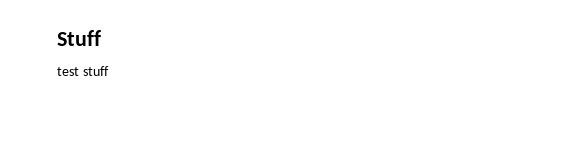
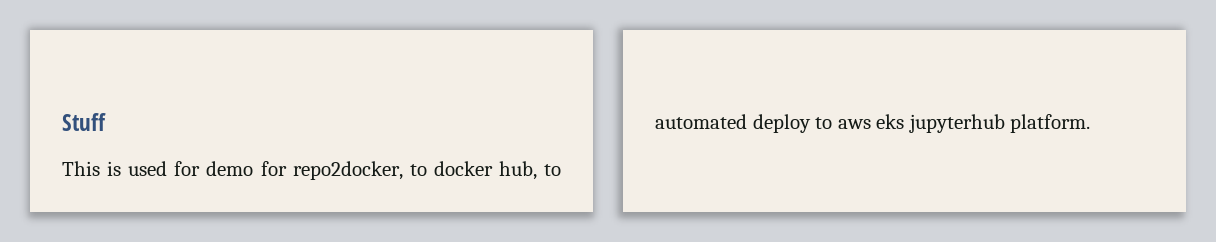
- test stuff
+ This is used for demo for repo2docker, to docker hub, to automated deploy to aws eks jupyterhub platform.

